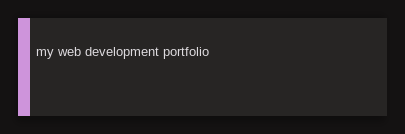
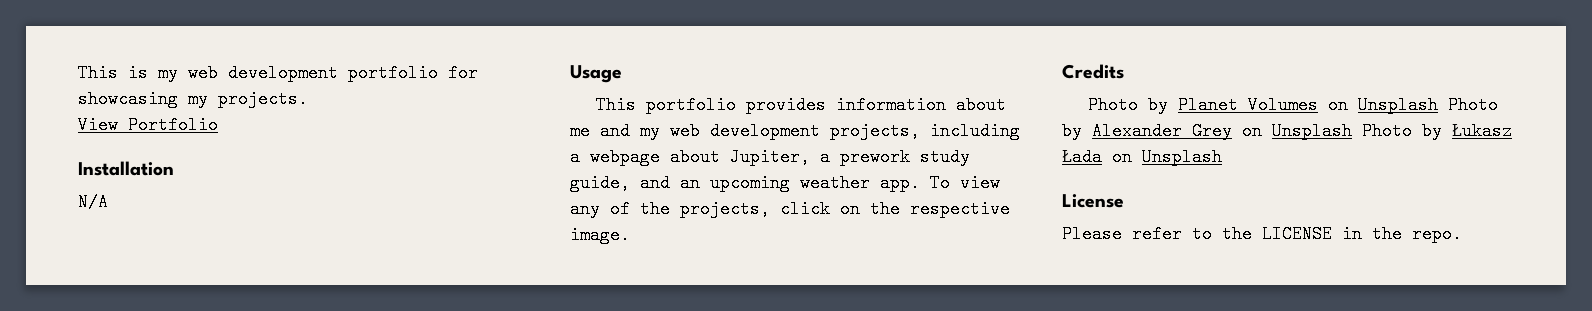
- my web development portfolio
+ This is my web development portfolio for showcasing my projects.
+ View Portfolio
+ Installation
+ N/A
+ Usage
+ This portfolio provides information about me and my web development projects, including a webpage about Jupiter, a prework study guide, and an upcoming weather app. To view any of the projects, click on the respective image.
+ Credits
+ Photo by Planet Volumes on Unsplash Photo by Alexander Grey on Unsplash Photo by Łukasz Łada on Unsplash
+ License
+ Please refer to the LICENSE in the repo.

